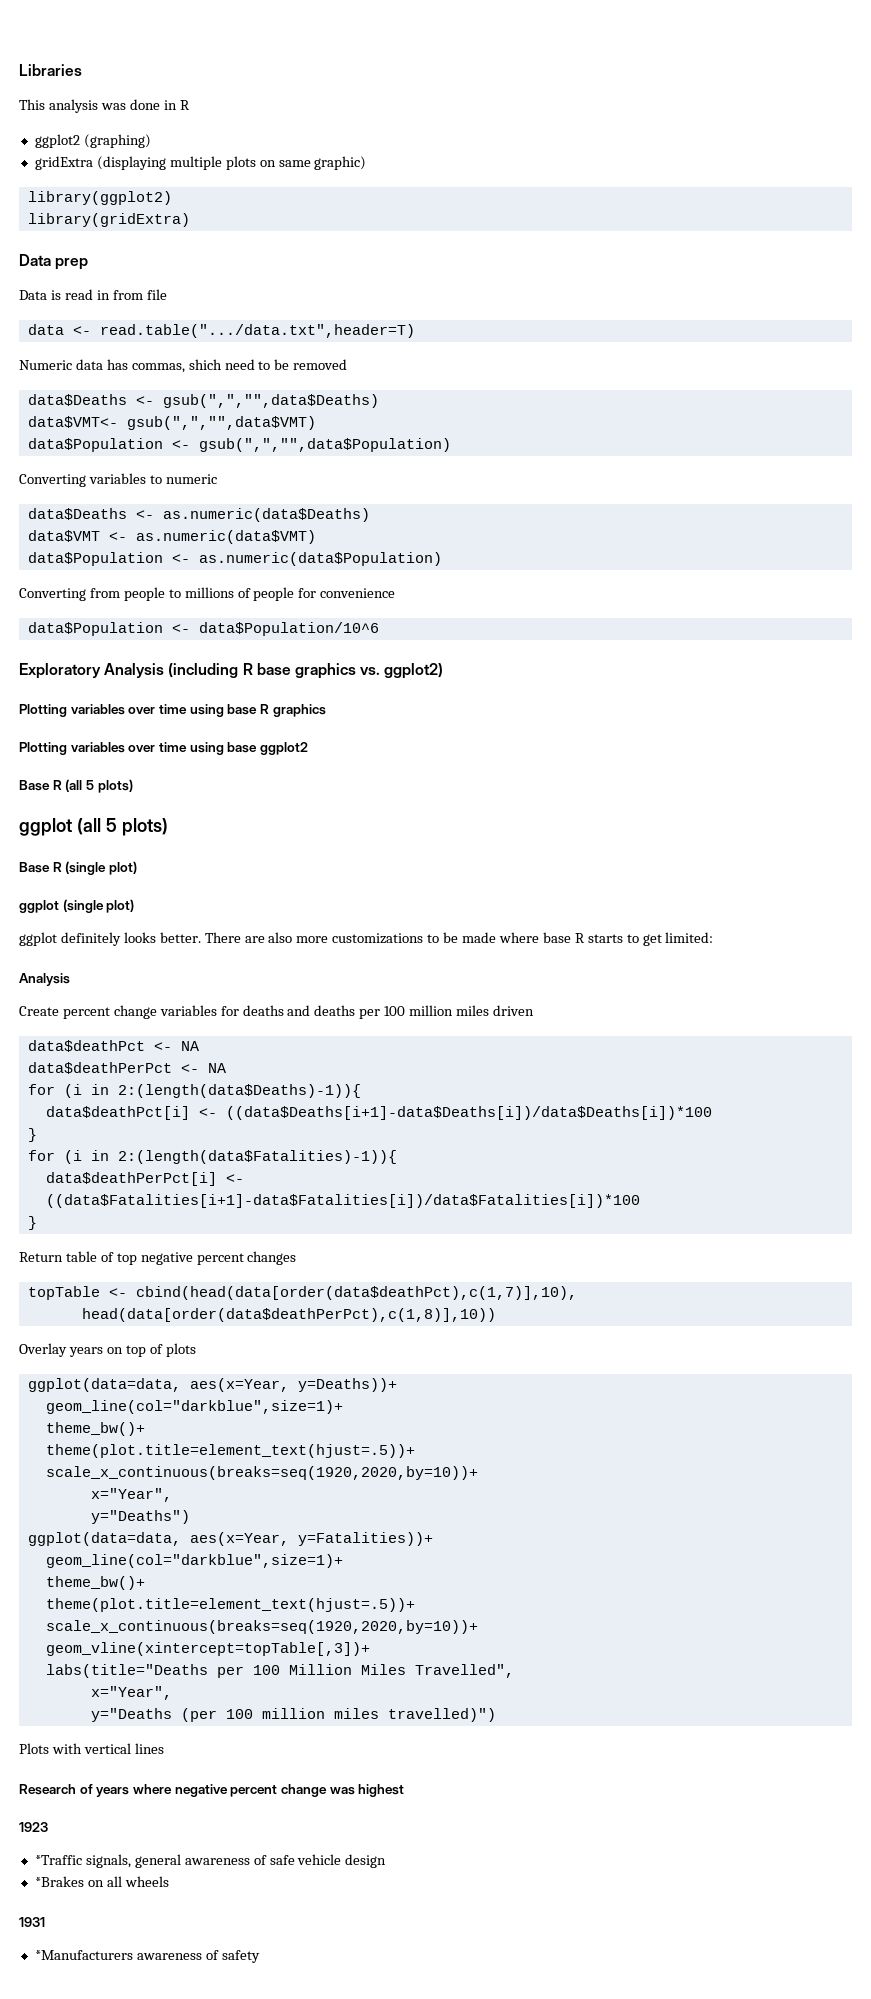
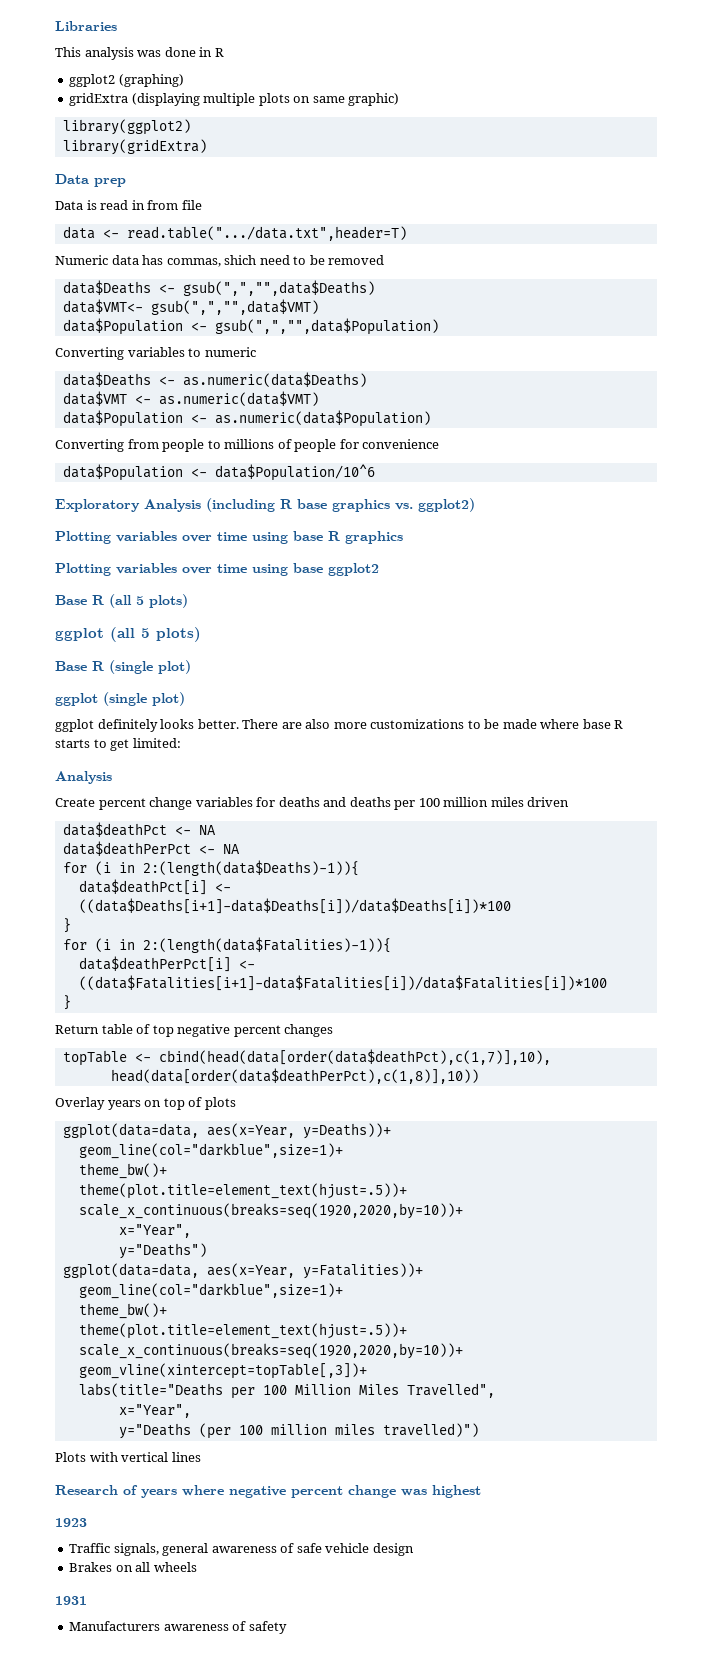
- *Traffic signals, general awareness of safe vehicle design
+ Traffic signals, general awareness of safe vehicle design
- *Brakes on all wheels
+ Brakes on all wheels
- *Manufacturers awareness of safety
+ Manufacturers awareness of safety

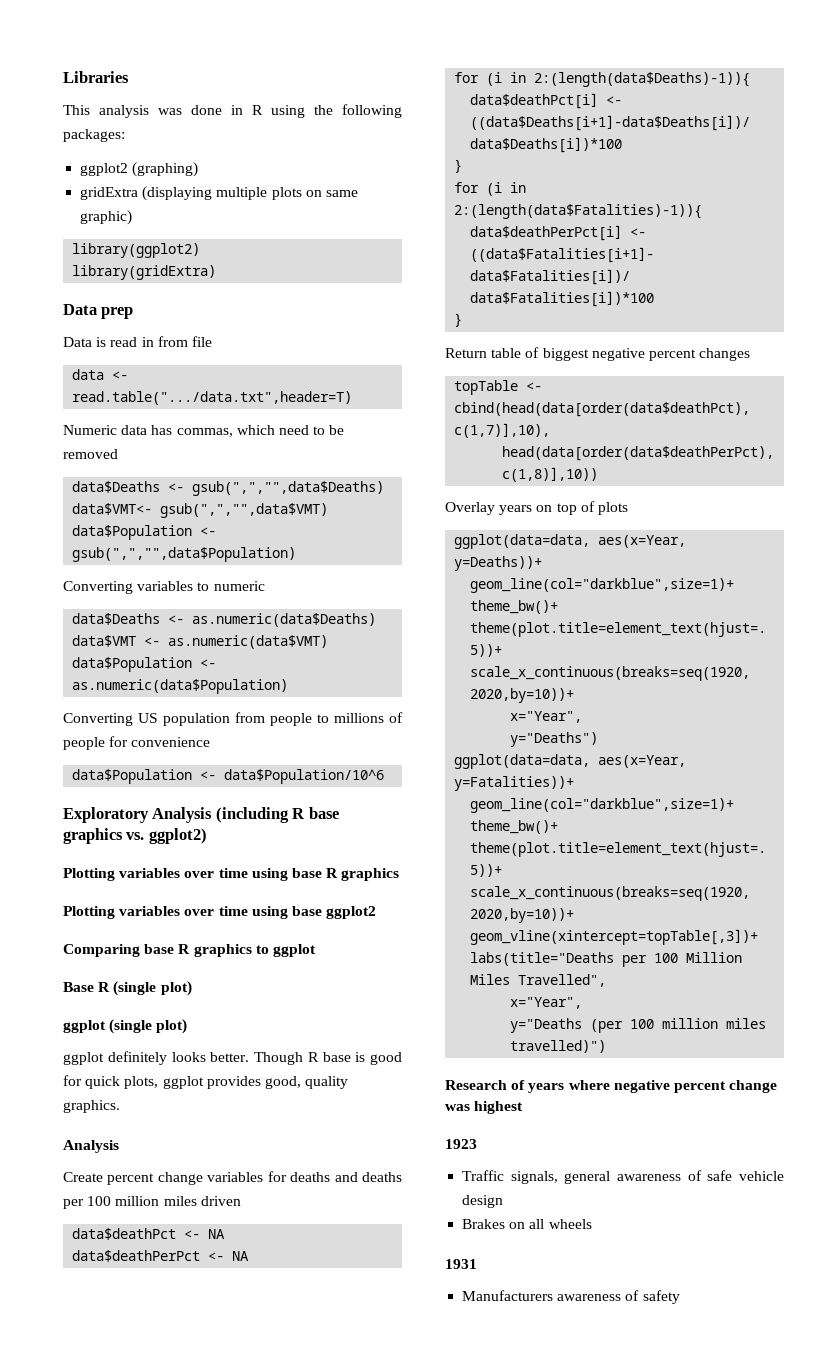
- This analysis was done in R
+ This analysis was done in R using the following packages:
- Numeric data has commas, shich need to be removed
+ Numeric data has commas, which need to be removed
- Converting from people to millions of people for convenience
+ Converting US population from people to millions of people for convenience
- Base R (all 5 plots)
- ggplot (all 5 plots)
+ Comparing base R graphics to ggplot
- There are also more customizations to be made where base R starts to get limited:
+ Though R base is good for quick plots, ggplot provides good, quality graphics.
- Return table of top negative percent changes
+ Return table of biggest negative percent changes
- Plots with vertical lines

